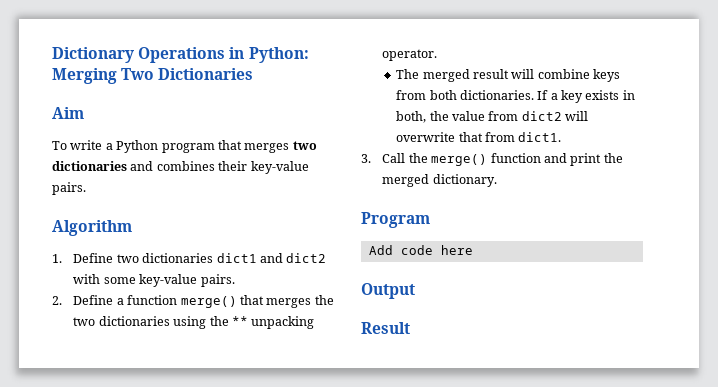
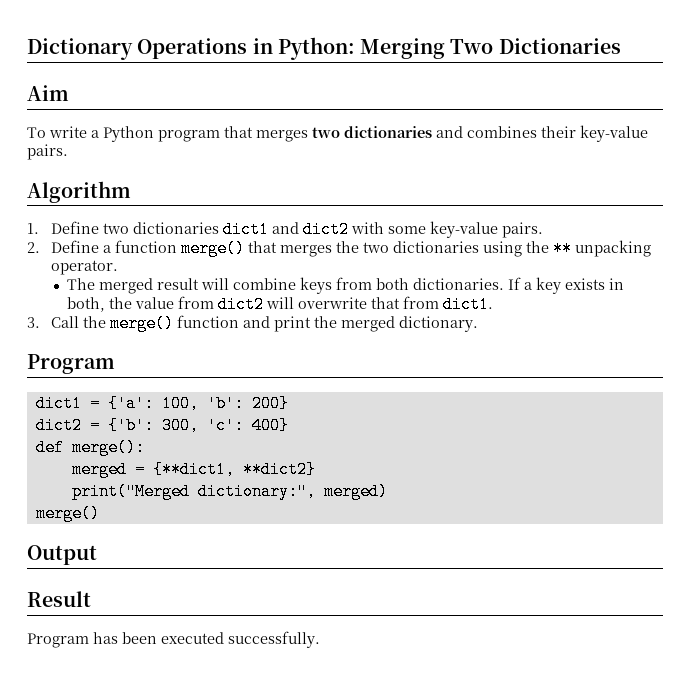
- Add code here
+ dict1 = {'a': 100, 'b': 200}
+ dict2 = {'b': 300, 'c': 400}
+ def merge():
+ merged = {**dict1, **dict2}
+ print("Merged dictionary:", merged)
+ merge()
  Output
  Result
+ Program has been executed successfully.

